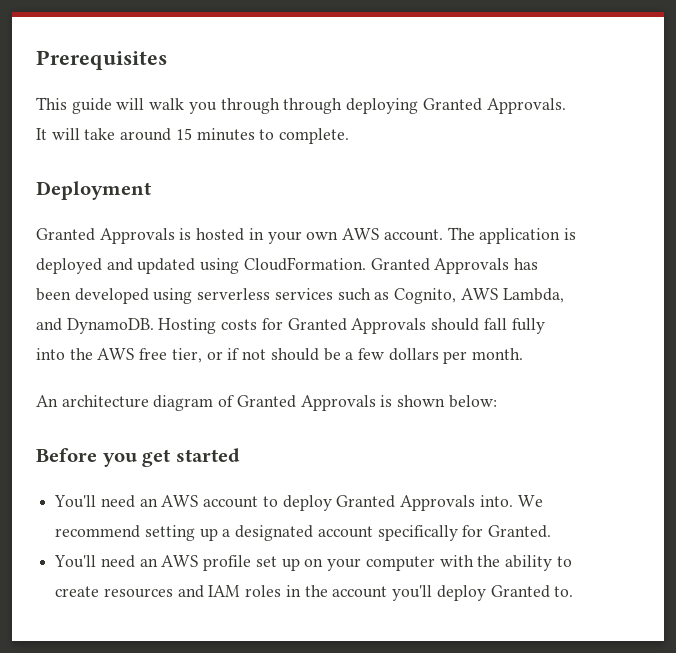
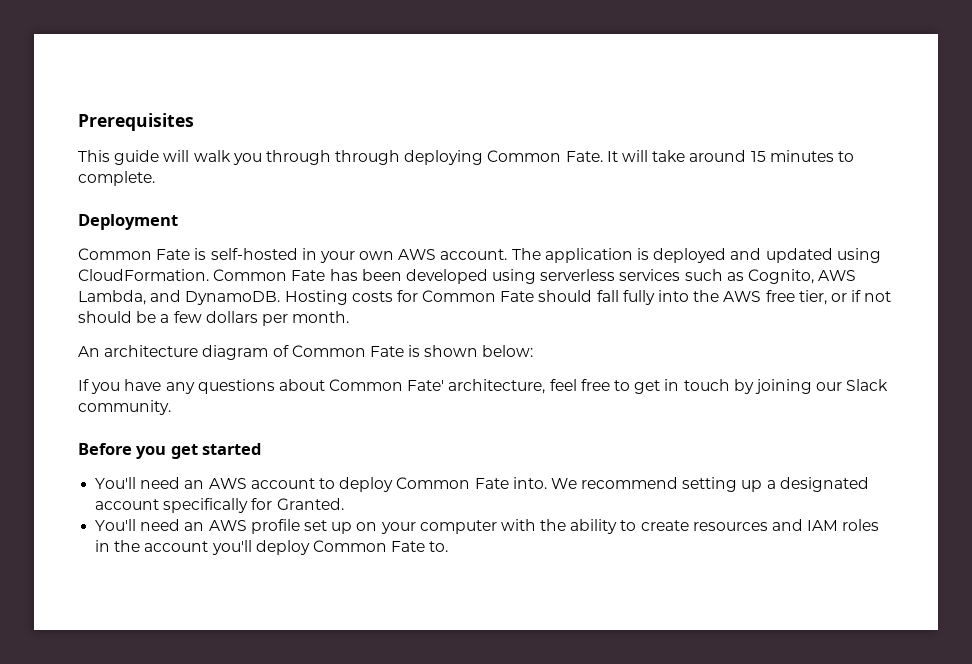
- This guide will walk you through through deploying Granted Approvals.
+ This guide will walk you through through deploying Common Fate.
- Granted Approvals is hosted in your own AWS account.
+ Common Fate is self-hosted in your own AWS account.
- Granted Approvals has been developed using serverless services such as Cognito, AWS Lambda, and DynamoDB.
+ Common Fate has been developed using serverless services such as Cognito, AWS Lambda, and DynamoDB.
- Hosting costs for Granted Approvals should fall fully into the AWS free tier, or if not should be a few dollars per month.
+ Hosting costs for Common Fate should fall fully into the AWS free tier, or if not should be a few dollars per month.
- An architecture diagram of Granted Approvals is shown below:
+ An architecture diagram of Common Fate is shown below:
+ If you have any questions about Common Fate' architecture, feel free to get in touch by joining our Slack community.
- You'll need an AWS account to deploy Granted Approvals into.
+ You'll need an AWS account to deploy Common Fate into.
- You'll need an AWS profile set up on your computer with the ability to create resources and IAM roles in the account you'll deploy Granted to.
+ You'll need an AWS profile set up on your computer with the ability to create resources and IAM roles in the account you'll deploy Common Fate to.

